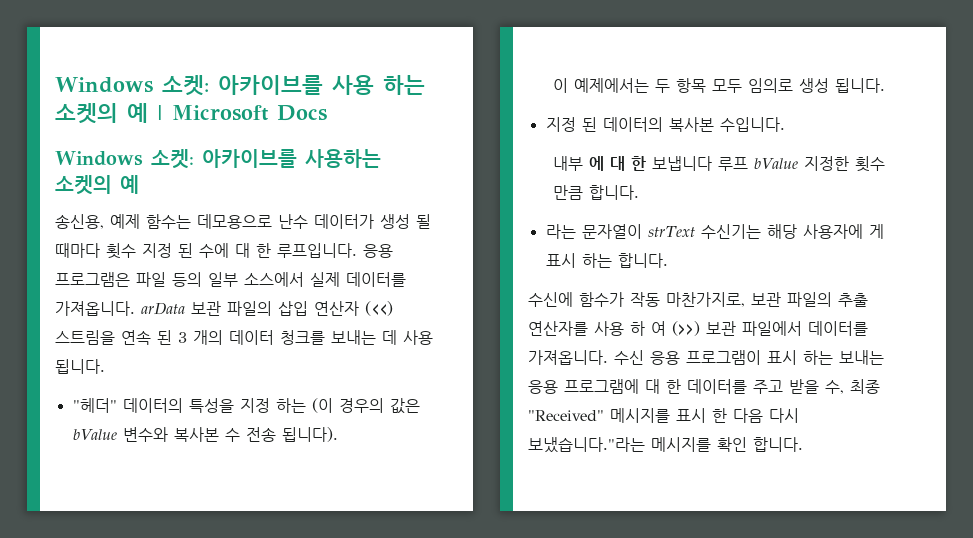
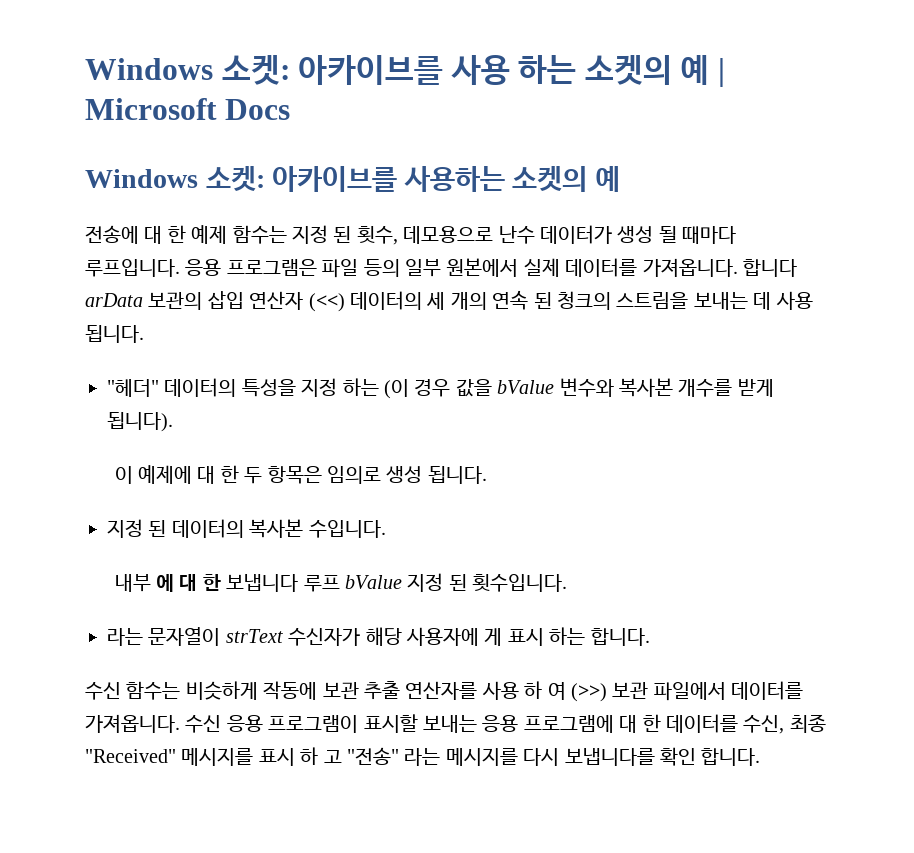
- 송신용, 예제 함수는 데모용으로 난수 데이터가 생성 될 때마다 횟수 지정 된 수에 대 한 루프입니다.
+ 전송에 대 한 예제 함수는 지정 된 횟수, 데모용으로 난수 데이터가 생성 될 때마다 루프입니다.
- 응용 프로그램은 파일 등의 일부 소스에서 실제 데이터를 가져옵니다. arData 보관 파일의 삽입 연산자 (<<) 스트림을 연속 된 3 개의 데이터 청크를 보내는 데 사용 됩니다.
+ 응용 프로그램은 파일 등의 일부 원본에서 실제 데이터를 가져옵니다. 합니다 arData 보관의 삽입 연산자 (<<) 데이터의 세 개의 연속 된 청크의 스트림을 보내는 데 사용 됩니다.
- "헤더" 데이터의 특성을 지정 하는 (이 경우의 값은 bValue 변수와 복사본 수 전송 됩니다).
+ "헤더" 데이터의 특성을 지정 하는 (이 경우 값을 bValue 변수와 복사본 개수를 받게 됩니다).
- 이 예제에서는 두 항목 모두 임의로 생성 됩니다.
+ 이 예제에 대 한 두 항목은 임의로 생성 됩니다.
- 내부 에 대 한 보냅니다 루프 bValue 지정한 횟수 만큼 합니다.
+ 내부 에 대 한 보냅니다 루프 bValue 지정 된 횟수입니다.
- 라는 문자열이 strText 수신기는 해당 사용자에 게 표시 하는 합니다.
+ 라는 문자열이 strText 수신자가 해당 사용자에 게 표시 하는 합니다.
- 수신에 함수가 작동 마찬가지로, 보관 파일의 추출 연산자를 사용 하 여 (>>) 보관 파일에서 데이터를 가져옵니다.
+ 수신 함수는 비슷하게 작동에 보관 추출 연산자를 사용 하 여 (>>) 보관 파일에서 데이터를 가져옵니다.
- 수신 응용 프로그램이 표시 하는 보내는 응용 프로그램에 대 한 데이터를 주고 받을 수, 최종 "Received" 메시지를 표시 한 다음 다시 보냈습니다."라는 메시지를 확인 합니다.
+ 수신 응용 프로그램이 표시할 보내는 응용 프로그램에 대 한 데이터를 수신, 최종 "Received" 메시지를 표시 하 고 "전송" 라는 메시지를 다시 보냅니다를 확인 합니다.

